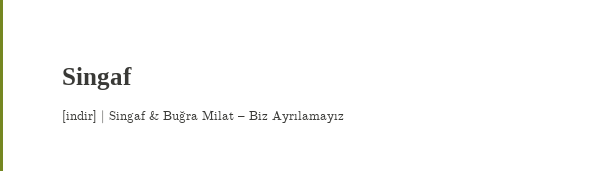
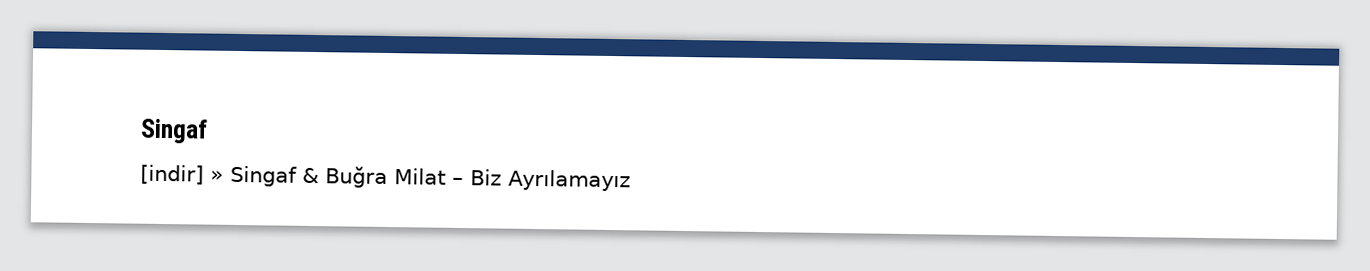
- [indir] | Singaf & Buğra Milat – Biz Ayrılamayız
+ [indir] » Singaf & Buğra Milat – Biz Ayrılamayız

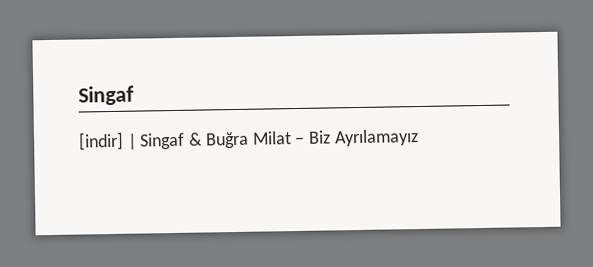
- [indir] » Singaf & Buğra Milat – Biz Ayrılamayız
+ [indir] | Singaf & Buğra Milat – Biz Ayrılamayız

